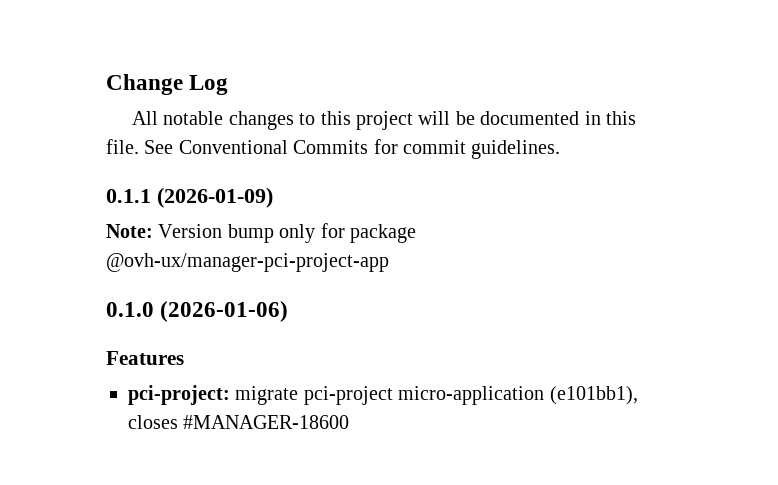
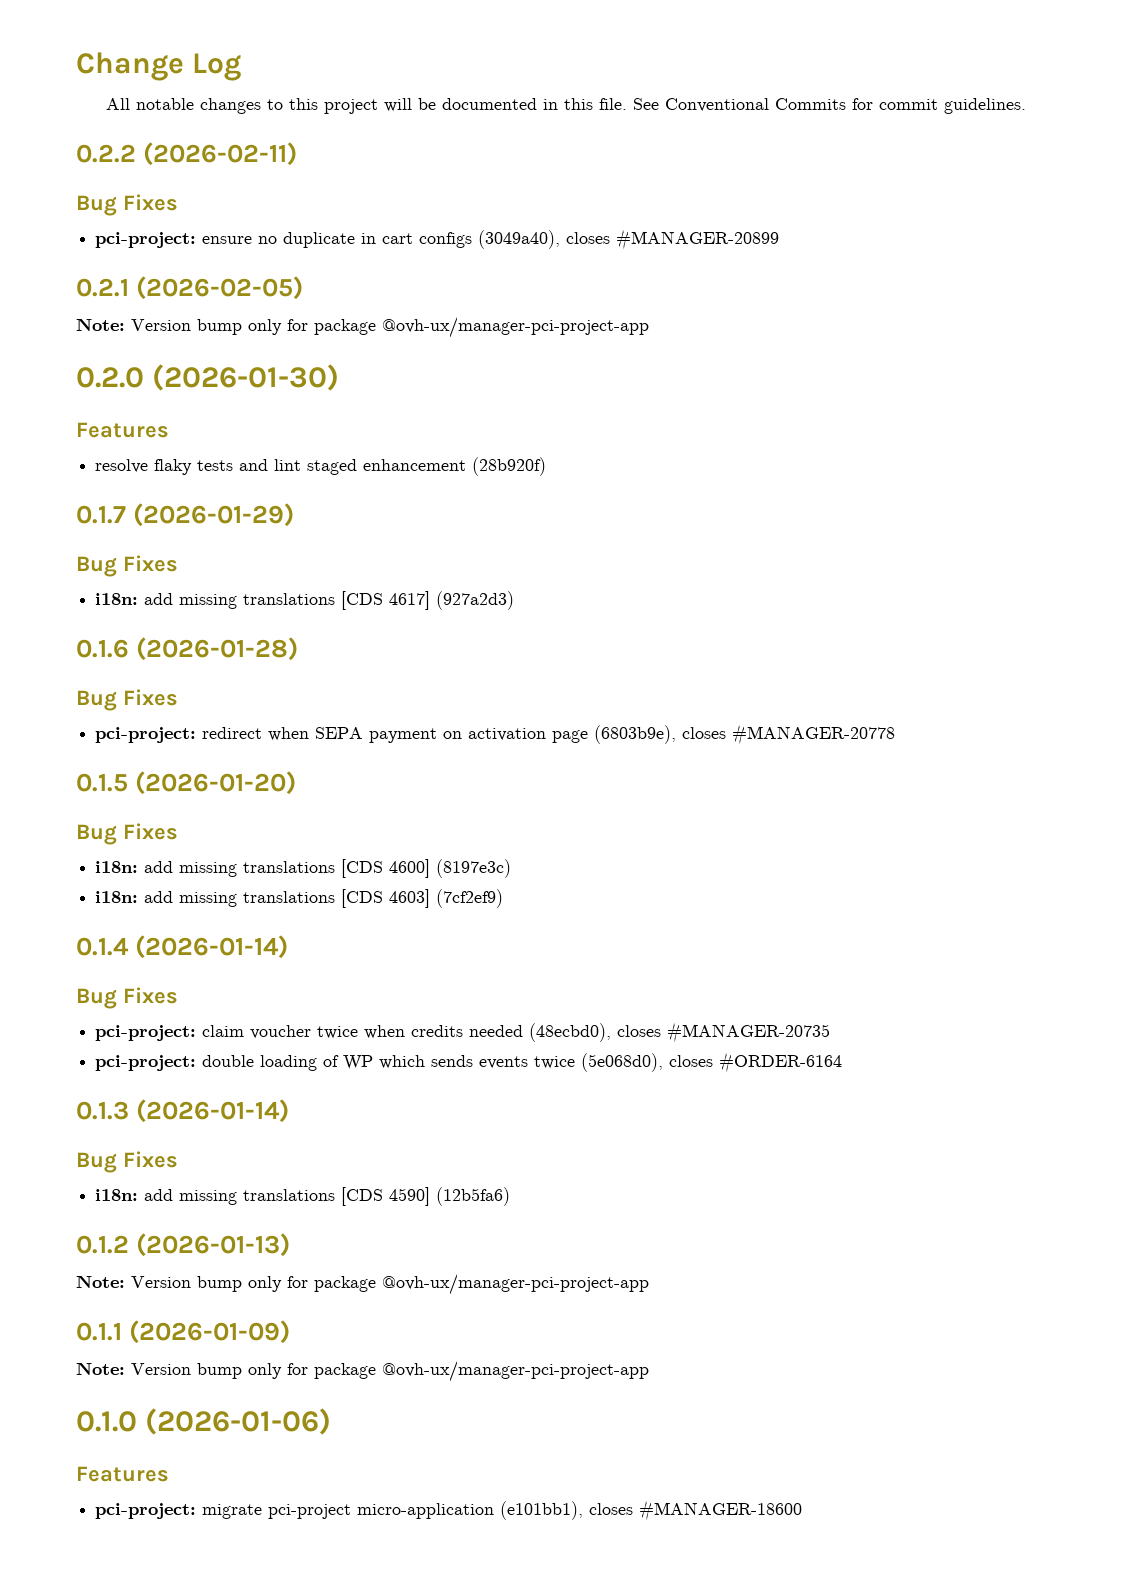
+ 0.2.2 (2026-02-11)
+ Bug Fixes
+ pci-project: ensure no duplicate in cart configs (3049a40), closes #MANAGER-20899
+ 0.2.1 (2026-02-05)
+ Note: Version bump only for package @ovh-ux/manager-pci-project-app
+ 0.2.0 (2026-01-30)
+ Features
+ resolve flaky tests and lint staged enhancement (28b920f)
+ 0.1.7 (2026-01-29)
+ Bug Fixes
+ i18n: add missing translations [CDS 4617] (927a2d3)
+ 0.1.6 (2026-01-28)
+ Bug Fixes
+ pci-project: redirect when SEPA payment on activation page (6803b9e), closes #MANAGER-20778
+ 0.1.5 (2026-01-20)
+ Bug Fixes
+ i18n: add missing translations [CDS 4600] (8197e3c)
+ i18n: add missing translations [CDS 4603] (7cf2ef9)
+ 0.1.4 (2026-01-14)
+ Bug Fixes
+ pci-project: claim voucher twice when credits needed (48ecbd0), closes #MANAGER-20735
+ pci-project: double loading of WP which sends events twice (5e068d0), closes #ORDER-6164
+ 0.1.3 (2026-01-14)
+ Bug Fixes
+ i18n: add missing translations [CDS 4590] (12b5fa6)
+ 0.1.2 (2026-01-13)
+ Note: Version bump only for package @ovh-ux/manager-pci-project-app

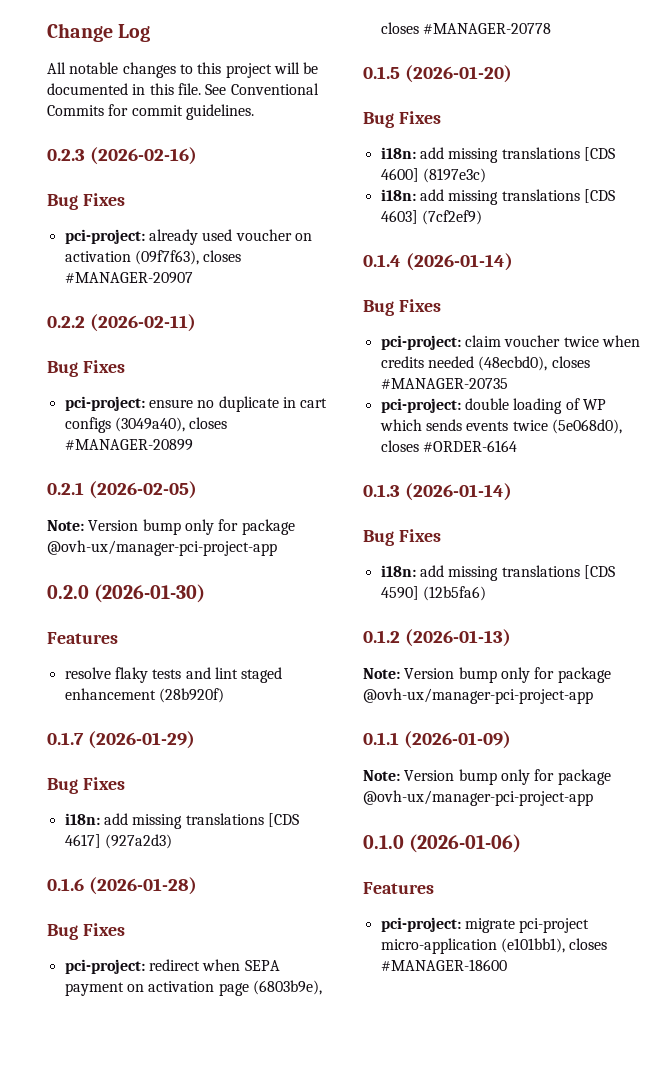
+ 0.2.3 (2026-02-16)
+ Bug Fixes
+ pci-project: already used voucher on activation (09f7f63), closes #MANAGER-20907

